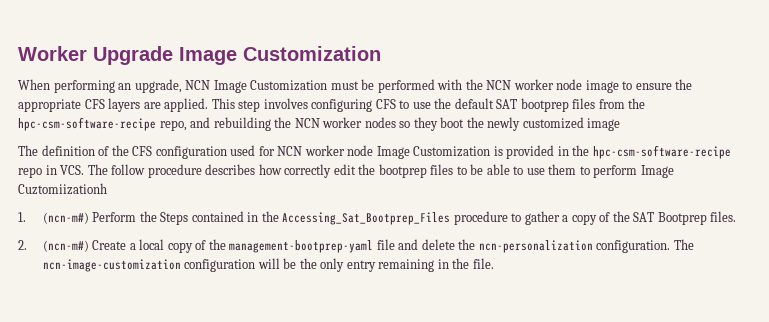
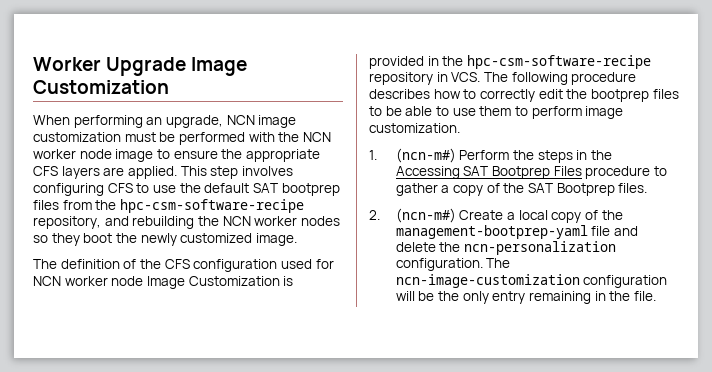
- When performing an upgrade, NCN Image Customization must be performed with the NCN worker node image to ensure the appropriate CFS layers are applied.
+ When performing an upgrade, NCN image customization must be performed with the NCN worker node image to ensure the appropriate CFS layers are applied.
- This step involves configuring CFS to use the default SAT bootprep files from the hpc-csm-software-recipe repo, and rebuilding the NCN worker nodes so they boot the newly customized image
+ This step involves configuring CFS to use the default SAT bootprep files from the hpc-csm-software-recipe repository, and rebuilding the NCN worker nodes so they boot the newly customized image.
- The definition of the CFS configuration used for NCN worker node Image Customization is provided in the hpc-csm-software-recipe repo in VCS. The follow procedure describes how correctly edit the bootprep files to be able to use them to perform Image Cuztomiizationh
+ The definition of the CFS configuration used for NCN worker node Image Customization is provided in the hpc-csm-software-recipe repository in VCS. The following procedure describes how to correctly edit the bootprep files to be able to use them to perform image customization.
- 1. (ncn-m#) Perform the Steps contained in the Accessing_Sat_Bootprep_Files procedure to gather a copy of the SAT Bootprep files.
+ 1. (ncn-m#) Perform the steps in the Accessing SAT Bootprep Files procedure to gather a copy of the SAT Bootprep files.

